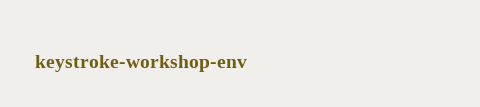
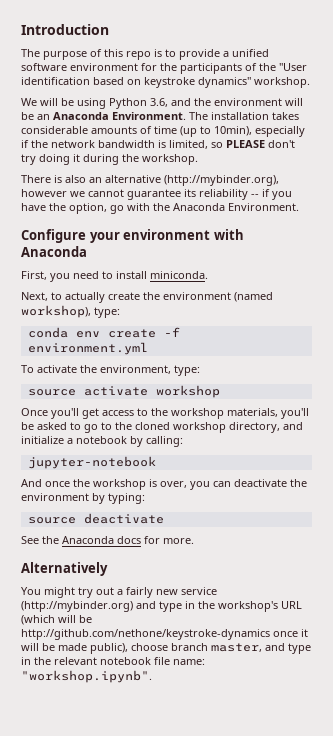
- keystroke-workshop-env
+ Introduction
+ The purpose of this repo is to provide a unified software environment for the participants of the "User identification based on keystroke dynamics" workshop.
+ We will be using Python 3.6, and the environment will be an Anaconda Environment. The installation takes considerable amounts of time (up to 10min), especially if the network bandwidth is limited, so PLEASE don't try doing it during the workshop.
+ There is also an alternative (http://mybinder.org), however we cannot guarantee its reliability -- if you have the option, go with the Anaconda Environment.
+ Configure your environment with Anaconda
+ First, you need to install miniconda.
+ Next, to actually create the environment (named workshop), type:
+ conda env create -f environment.yml
+ To activate the environment, type:
+ source activate workshop
+ Once you'll get access to the workshop materials, you'll be asked to go to the cloned workshop directory, and initialize a notebook by calling:
+ jupyter-notebook
+ And once the workshop is over, you can deactivate the environment by typing:
+ source deactivate
+ See the Anaconda docs for more.
+ Alternatively
+ You might try out a fairly new service (http://mybinder.org) and type in the workshop's URL (which will be http://github.com/nethone/keystroke-dynamics once it will be made public), choose branch master, and type in the relevant notebook file name: "workshop.ipynb".

